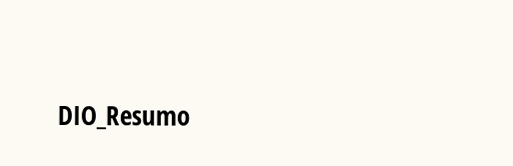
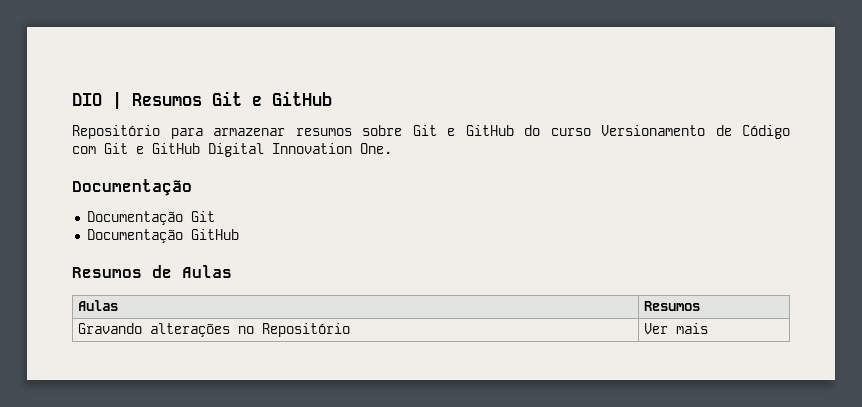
- DIO_Resumo
+ DIO | Resumos Git e GitHub
+ Repositório para armazenar resumos sobre Git e GitHub do curso Versionamento de Código com Git e GitHub Digital Innovation One.
+ Documentação
+ Documentação Git
+ Documentação GitHub
+ Resumos de Aulas
+ Aulas | Resumos
+ Gravando alterações no Repositório | Ver mais

